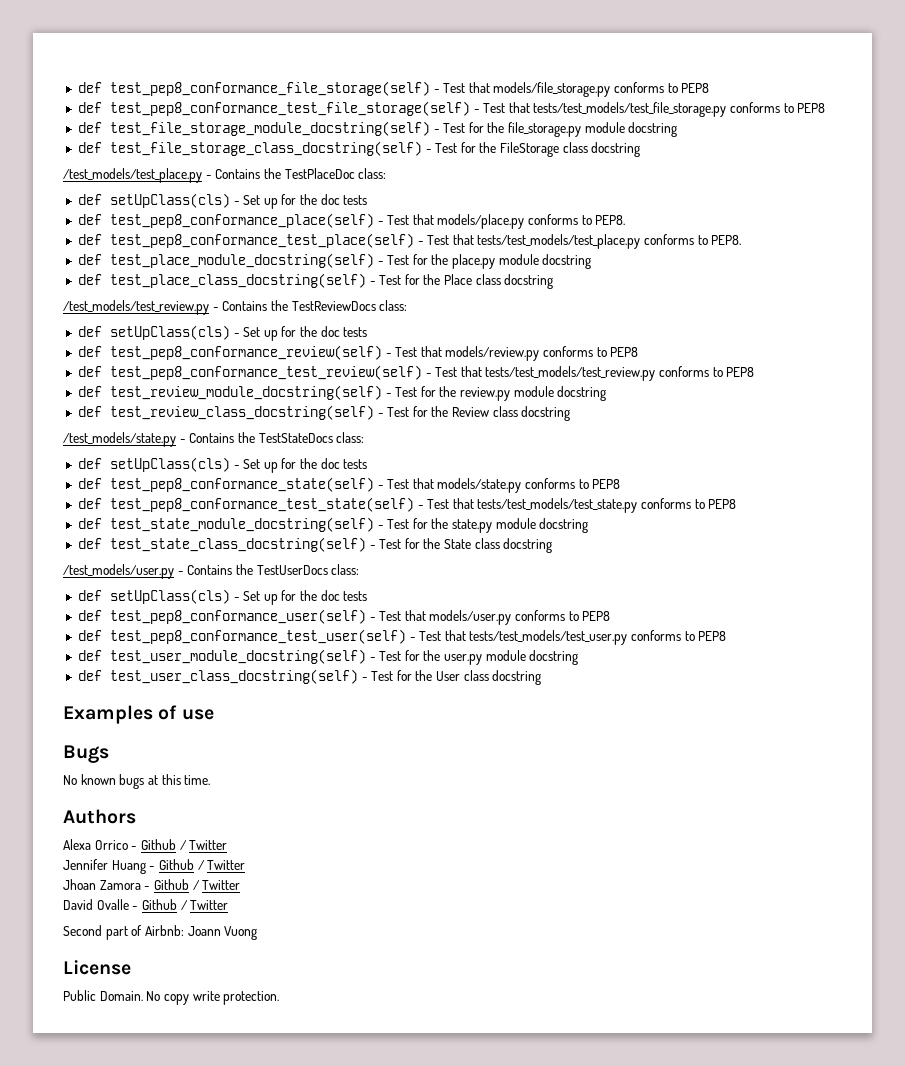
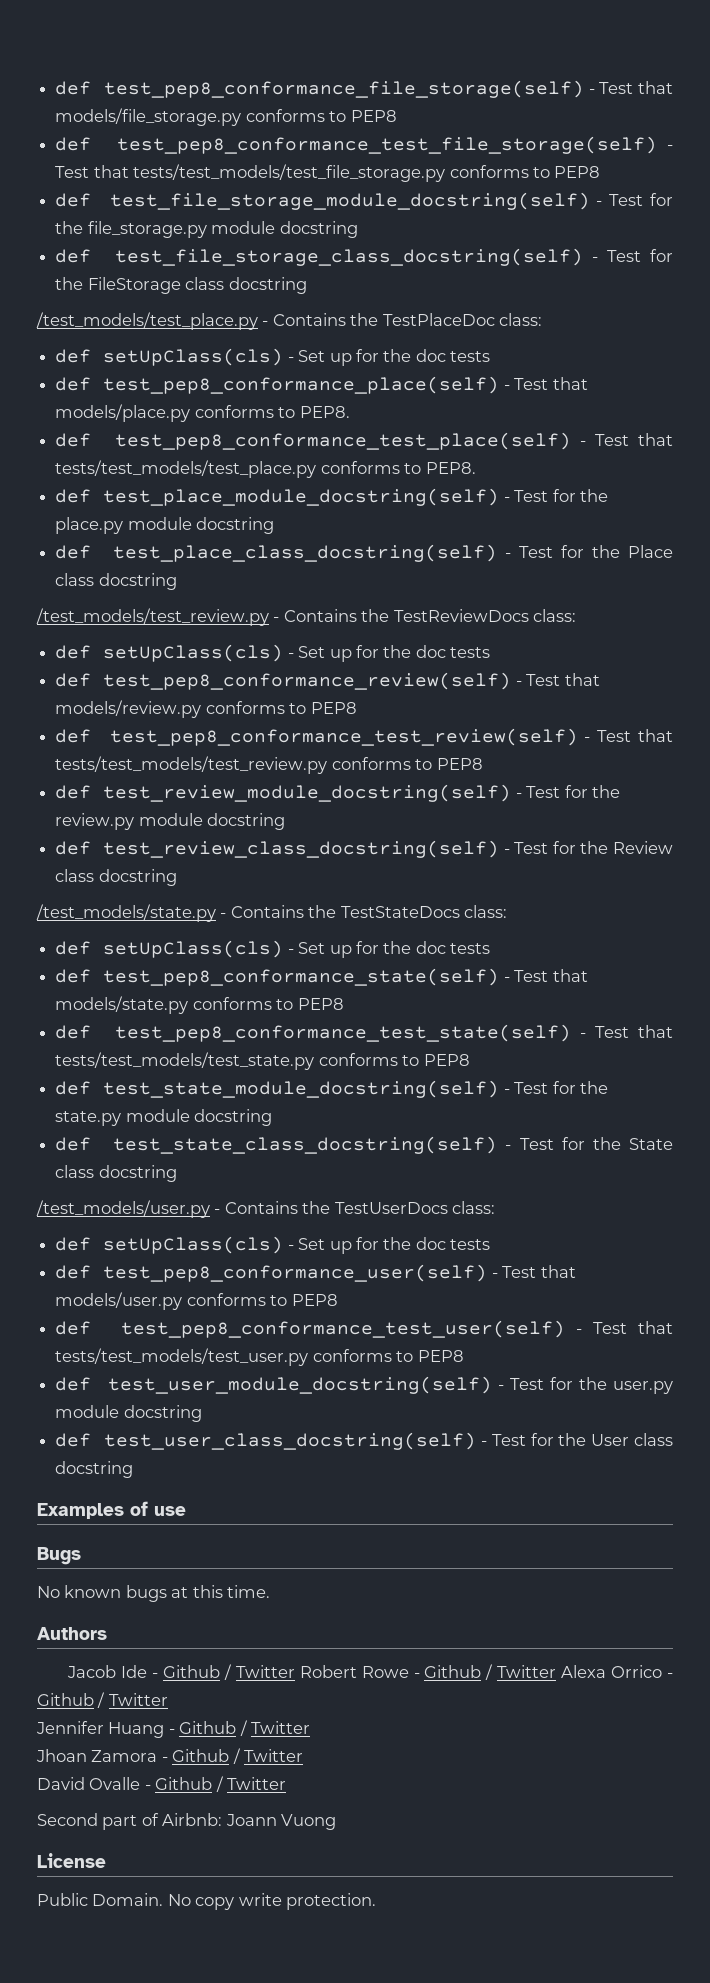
- Alexa Orrico - Github / Twitter
+ Jacob Ide - Github / Twitter Robert Rowe - Github / Twitter Alexa Orrico - Github / Twitter

